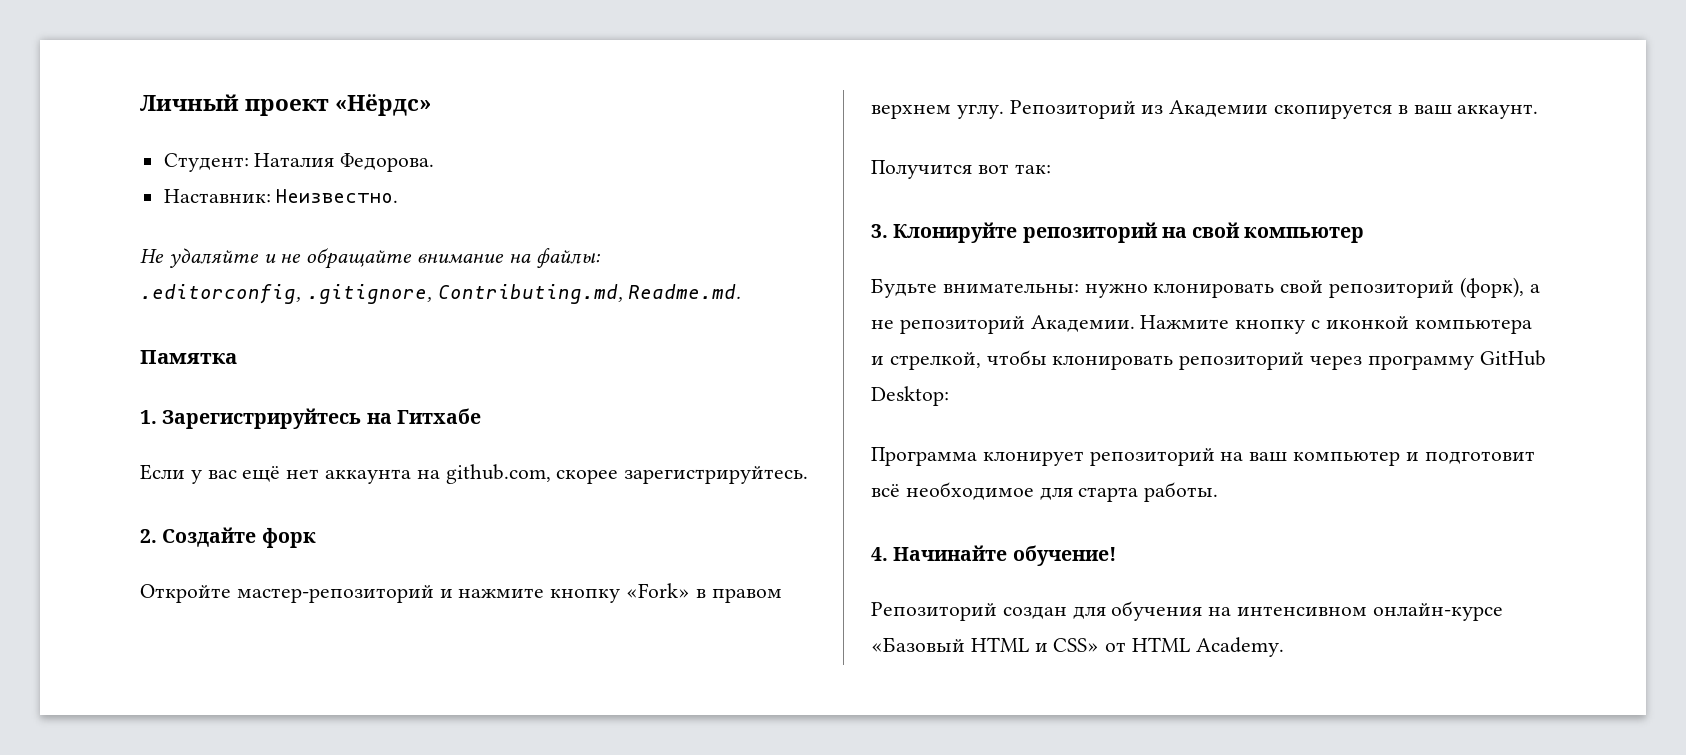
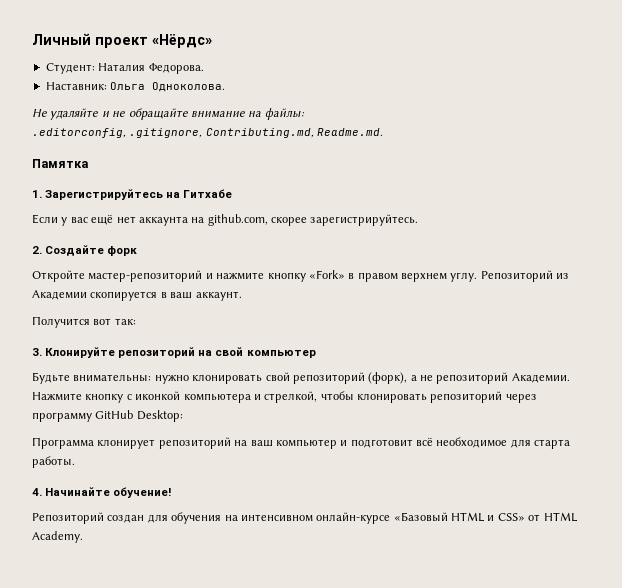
- Наставник: Неизвестно.
+ Наставник: Ольга Одноколова.

